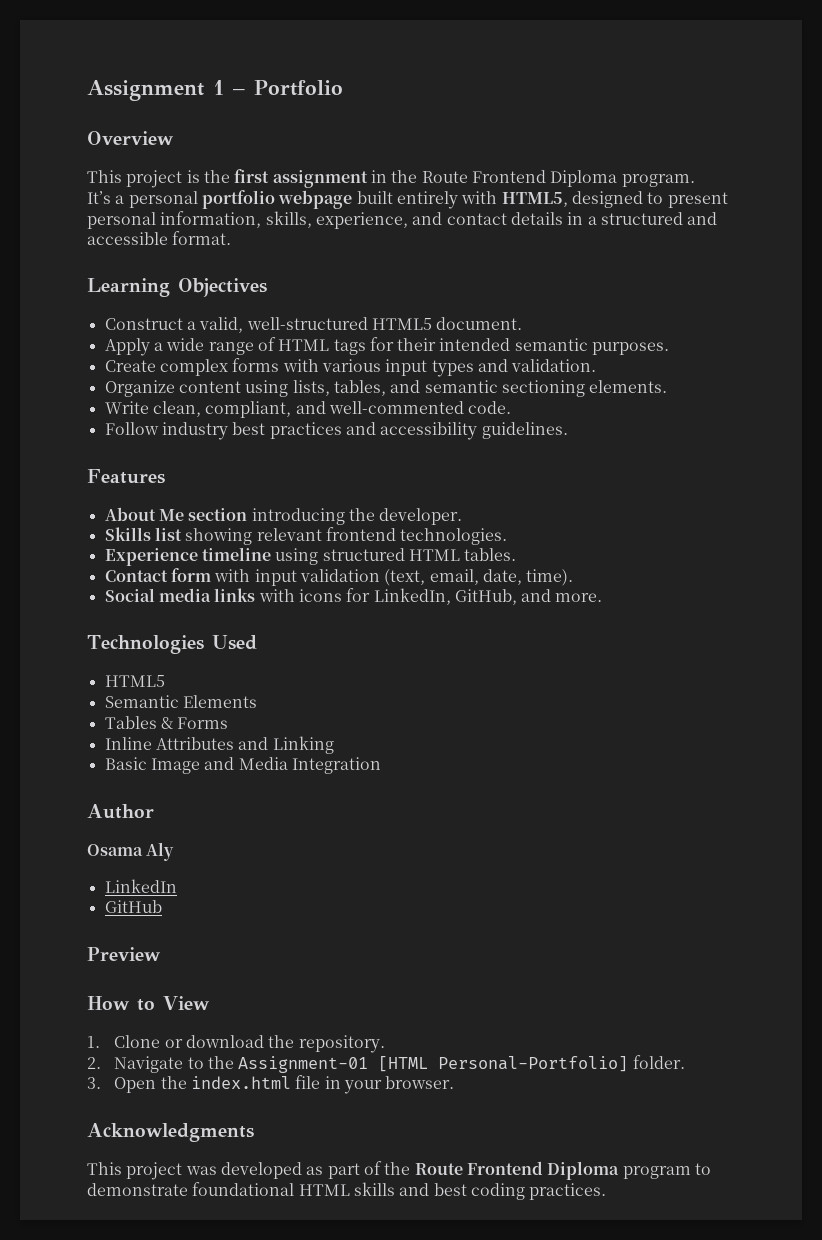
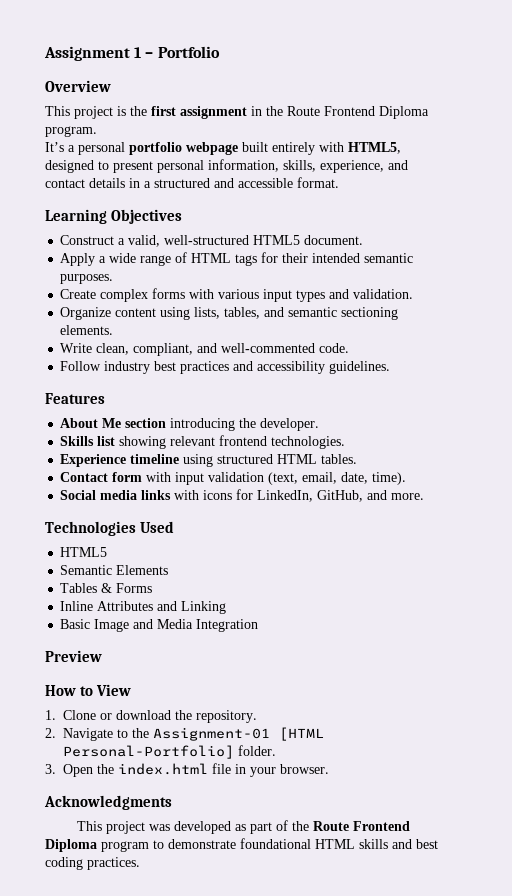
- Author
- Osama Aly
- LinkedIn
- GitHub

